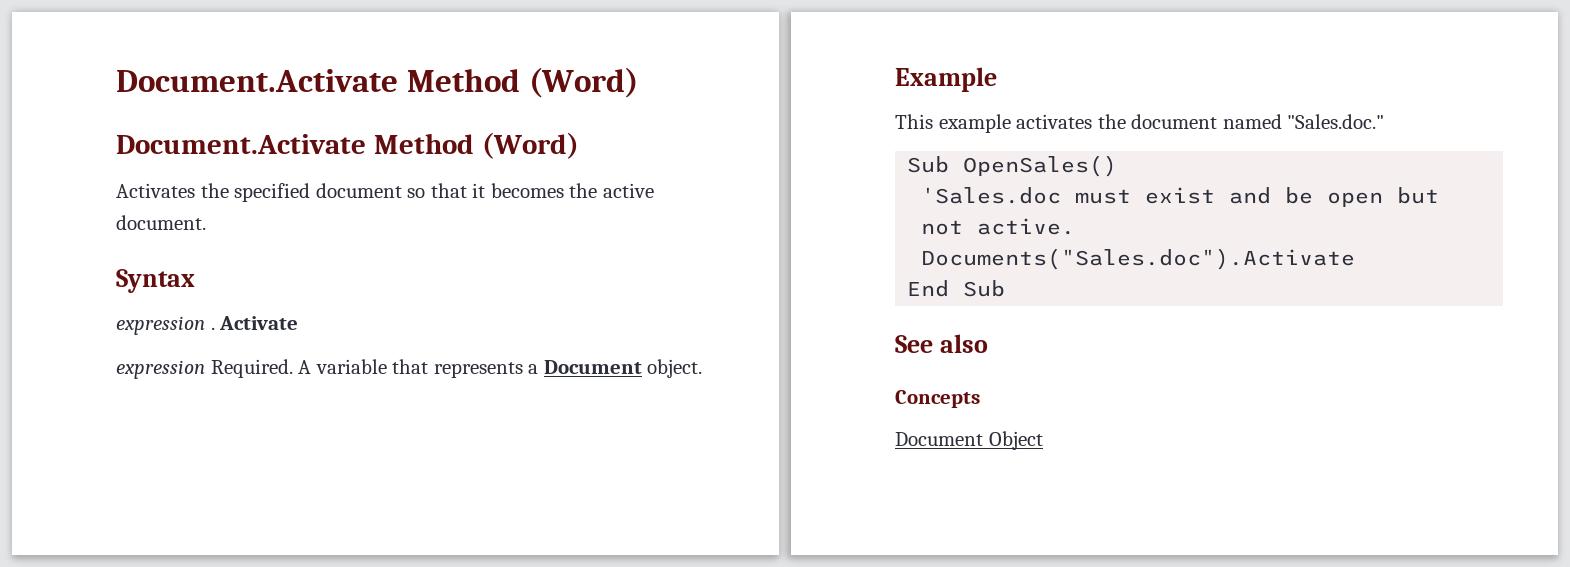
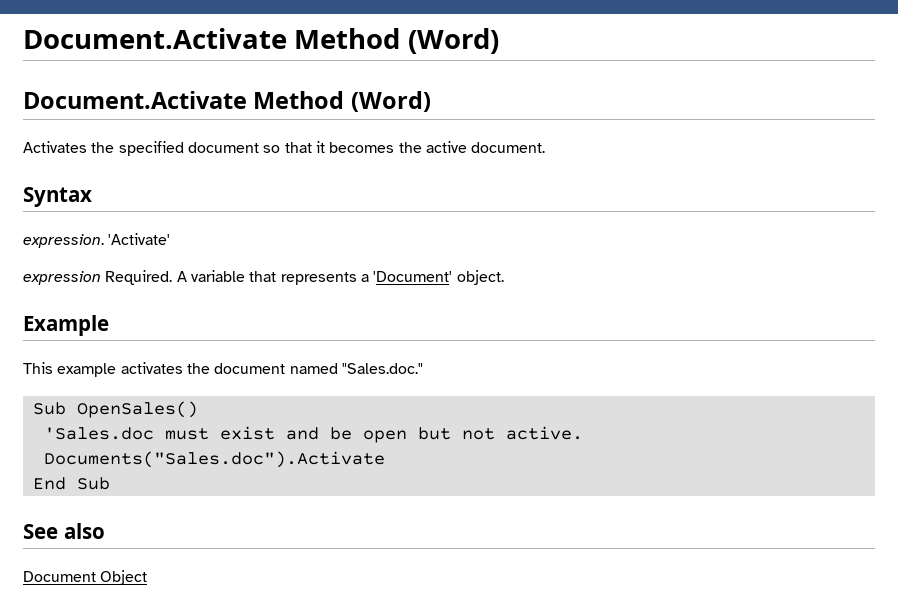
- expression . Activate
+ expression. 'Activate'
- A variable that represents a Document object.
+ A variable that represents a 'Document' object.
- Concepts

